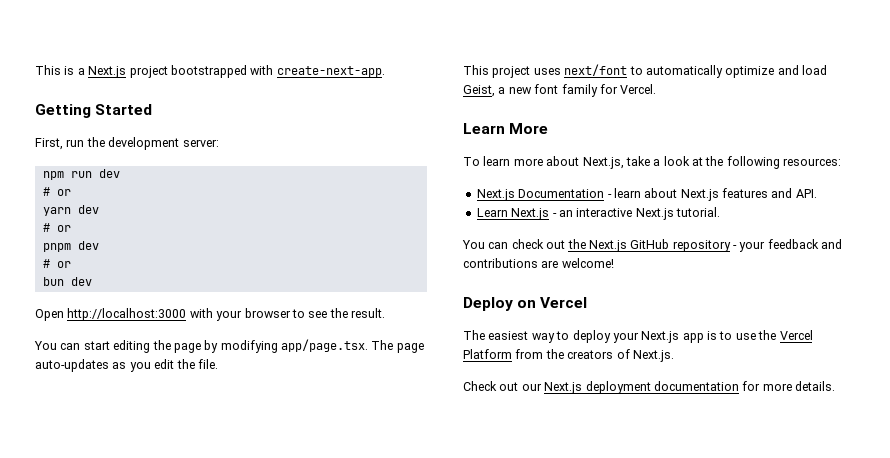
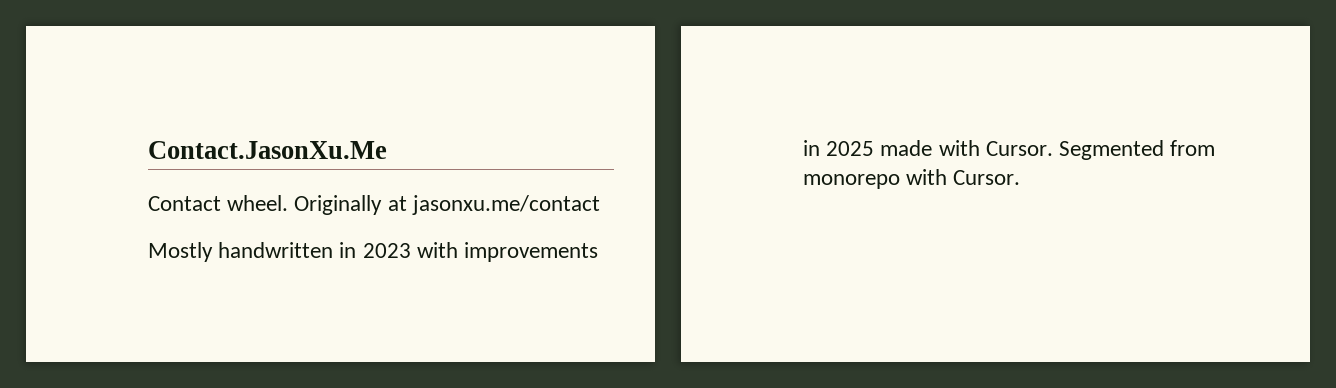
- This is a Next.js project bootstrapped with create-next-app.
- Getting Started
- First, run the development server:
- npm run dev
- # or
- yarn dev
- # or
- pnpm dev
- # or
- bun dev
- Open http://localhost:3000 with your browser to see the result.
- You can start editing the page by modifying app/page.tsx. The page auto-updates as you edit the file.
- This project uses next/font to automatically optimize and load Geist, a new font family for Vercel.
- Learn More
- To learn more about Next.js, take a look at the following resources:
- Next.js Documentation - learn about Next.js features and API.
- Learn Next.js - an interactive Next.js tutorial.
- You can check out the Next.js GitHub repository - your feedback and contributions are welcome!
- Deploy on Vercel
- The easiest way to deploy your Next.js app is to use the Vercel Platform from the creators of Next.js.
- Check out our Next.js deployment documentation for more details.
+ Contact.JasonXu.Me
+ Contact wheel. Originally at jasonxu.me/contact
+ Mostly handwritten in 2023 with improvements in 2025 made with Cursor. Segmented from monorepo with Cursor.

